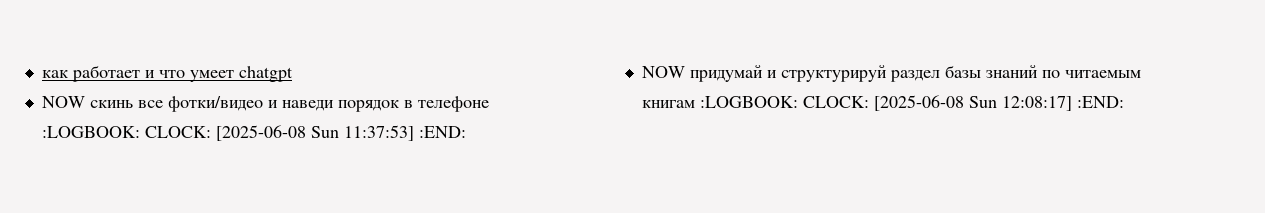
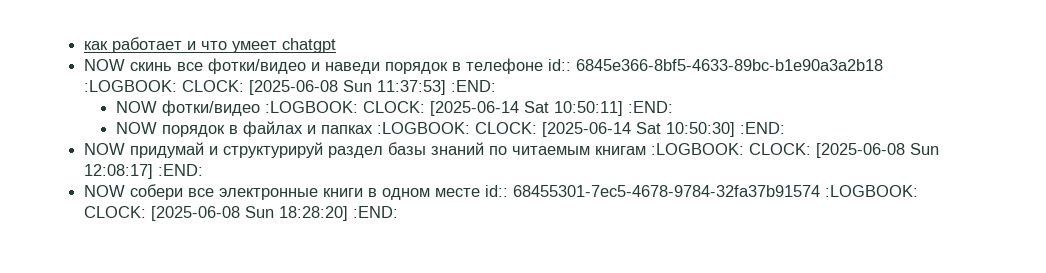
- NOW скинь все фотки/видео и наведи порядок в телефоне :LOGBOOK: CLOCK: [2025-06-08 Sun 11:37:53] :END:
+ NOW скинь все фотки/видео и наведи порядок в телефоне id:: 6845e366-8bf5-4633-89bc-b1e90a3a2b18 :LOGBOOK: CLOCK: [2025-06-08 Sun 11:37:53] :END:
+ NOW фотки/видео :LOGBOOK: CLOCK: [2025-06-14 Sat 10:50:11] :END:
+ NOW порядок в файлах и папках :LOGBOOK: CLOCK: [2025-06-14 Sat 10:50:30] :END:
+ NOW собери все электронные книги в одном месте id:: 68455301-7ec5-4678-9784-32fa37b91574 :LOGBOOK: CLOCK: [2025-06-08 Sun 18:28:20] :END:

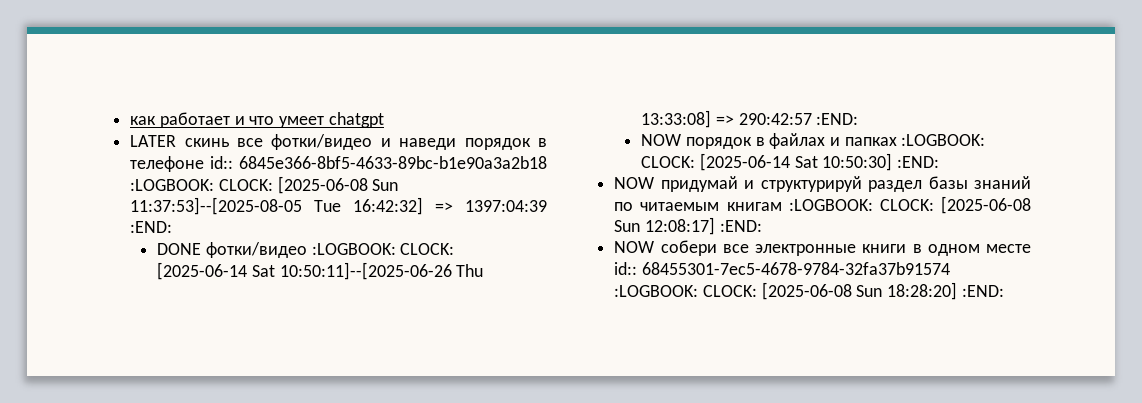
- NOW скинь все фотки/видео и наведи порядок в телефоне id:: 6845e366-8bf5-4633-89bc-b1e90a3a2b18 :LOGBOOK: CLOCK: [2025-06-08 Sun 11:37:53] :END:
- NOW фотки/видео :LOGBOOK: CLOCK: [2025-06-14 Sat 10:50:11] :END:
+ LATER скинь все фотки/видео и наведи порядок в телефоне id:: 6845e366-8bf5-4633-89bc-b1e90a3a2b18 :LOGBOOK: CLOCK: [2025-06-08 Sun 11:37:53]--[2025-08-05 Tue 16:42:32] => 1397:04:39 :END:
+ DONE фотки/видео :LOGBOOK: CLOCK: [2025-06-14 Sat 10:50:11]--[2025-06-26 Thu 13:33:08] => 290:42:57 :END:

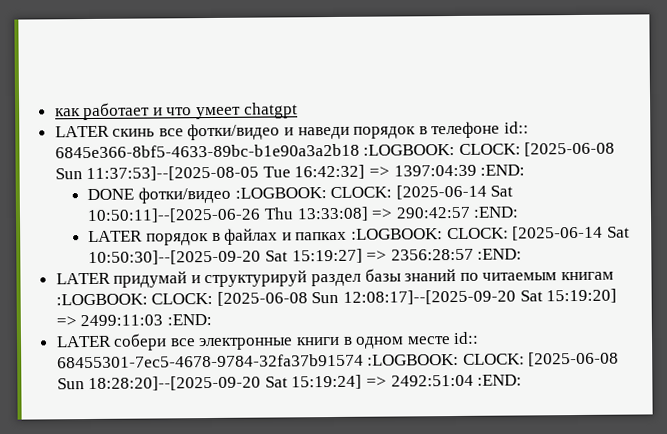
- NOW порядок в файлах и папках :LOGBOOK: CLOCK: [2025-06-14 Sat 10:50:30] :END:
- NOW придумай и структурируй раздел базы знаний по читаемым книгам :LOGBOOK: CLOCK: [2025-06-08 Sun 12:08:17] :END:
- NOW собери все электронные книги в одном месте id:: 68455301-7ec5-4678-9784-32fa37b91574 :LOGBOOK: CLOCK: [2025-06-08 Sun 18:28:20] :END:
+ LATER порядок в файлах и папках :LOGBOOK: CLOCK: [2025-06-14 Sat 10:50:30]--[2025-09-20 Sat 15:19:27] => 2356:28:57 :END:
+ LATER придумай и структурируй раздел базы знаний по читаемым книгам :LOGBOOK: CLOCK: [2025-06-08 Sun 12:08:17]--[2025-09-20 Sat 15:19:20] => 2499:11:03 :END:
+ LATER собери все электронные книги в одном месте id:: 68455301-7ec5-4678-9784-32fa37b91574 :LOGBOOK: CLOCK: [2025-06-08 Sun 18:28:20]--[2025-09-20 Sat 15:19:24] => 2492:51:04 :END:

